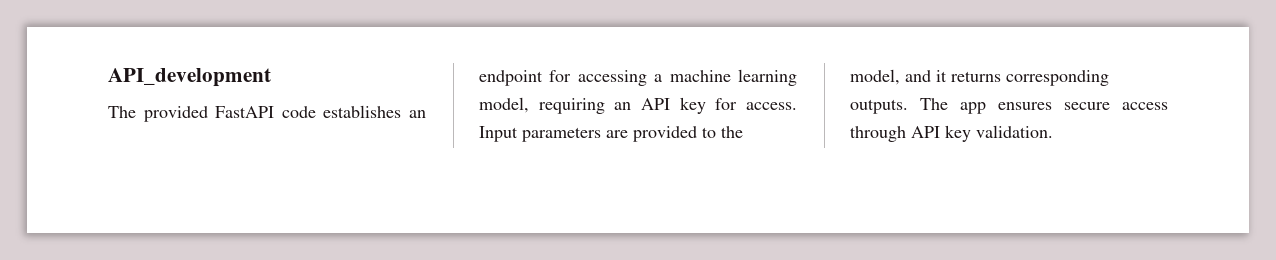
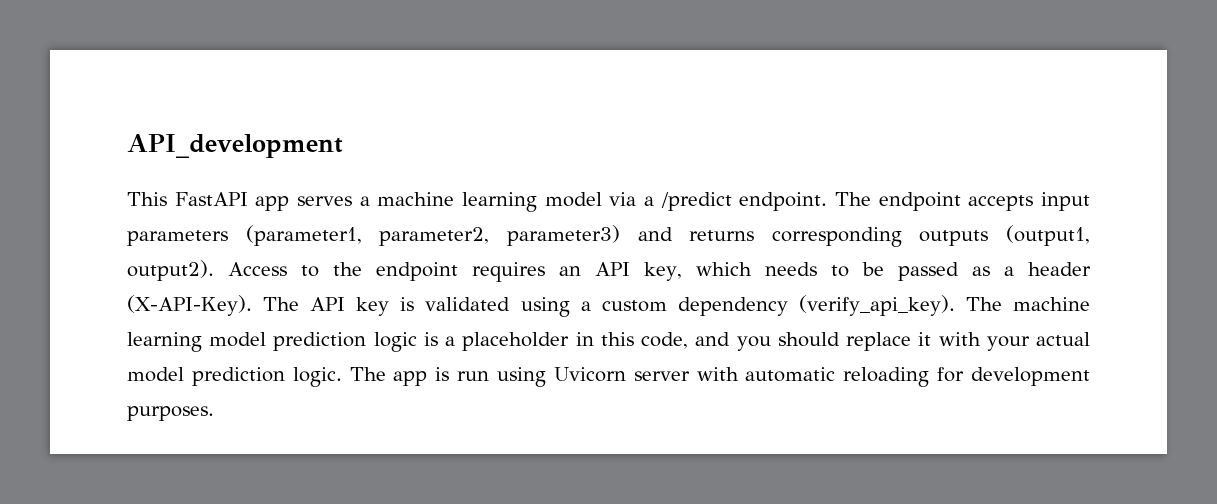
- The provided FastAPI code establishes an endpoint for accessing a machine learning model, requiring an API key for access. Input parameters are provided to the model, and it returns corresponding outputs. The app ensures secure access through API key validation.
+ This FastAPI app serves a machine learning model via a /predict endpoint. The endpoint accepts input parameters (parameter1, parameter2, parameter3) and returns corresponding outputs (output1, output2). Access to the endpoint requires an API key, which needs to be passed as a header (X-API-Key). The API key is validated using a custom dependency (verify_api_key). The machine learning model prediction logic is a placeholder in this code, and you should replace it with your actual model prediction logic. The app is run using Uvicorn server with automatic reloading for development purposes.

